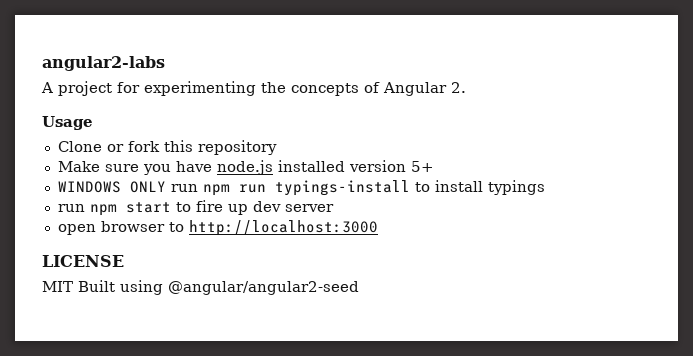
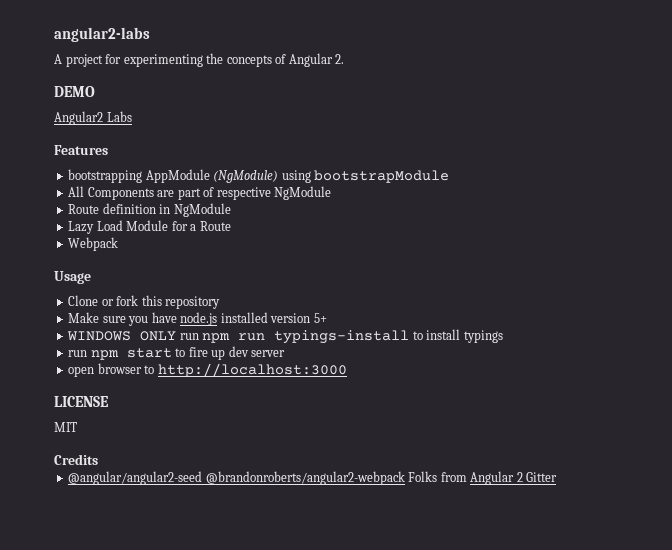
+ DEMO
+ Angular2 Labs
+ Features
+ bootstrapping AppModule (NgModule) using bootstrapModule
+ All Components are part of respective NgModule
+ Route definition in NgModule
+ Lazy Load Module for a Route
+ Webpack
- MIT Built using @angular/angular2-seed
+ MIT
+ Credits
+ @angular/angular2-seed @brandonroberts/angular2-webpack Folks from Angular 2 Gitter

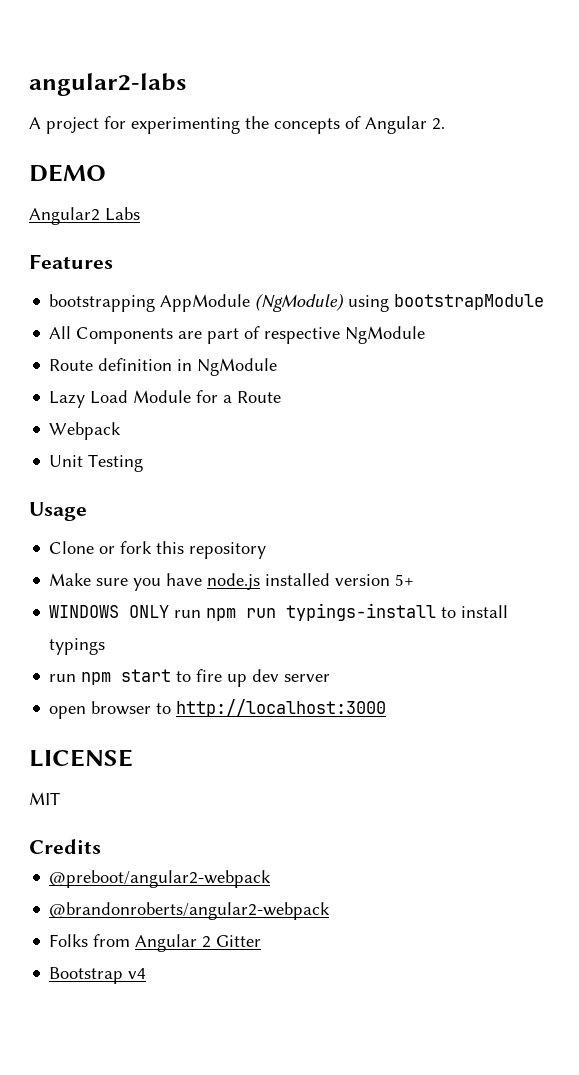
+ Unit Testing
- @angular/angular2-seed @brandonroberts/angular2-webpack Folks from Angular 2 Gitter
+ @preboot/angular2-webpack
+ @brandonroberts/angular2-webpack
+ Folks from Angular 2 Gitter
+ Bootstrap v4

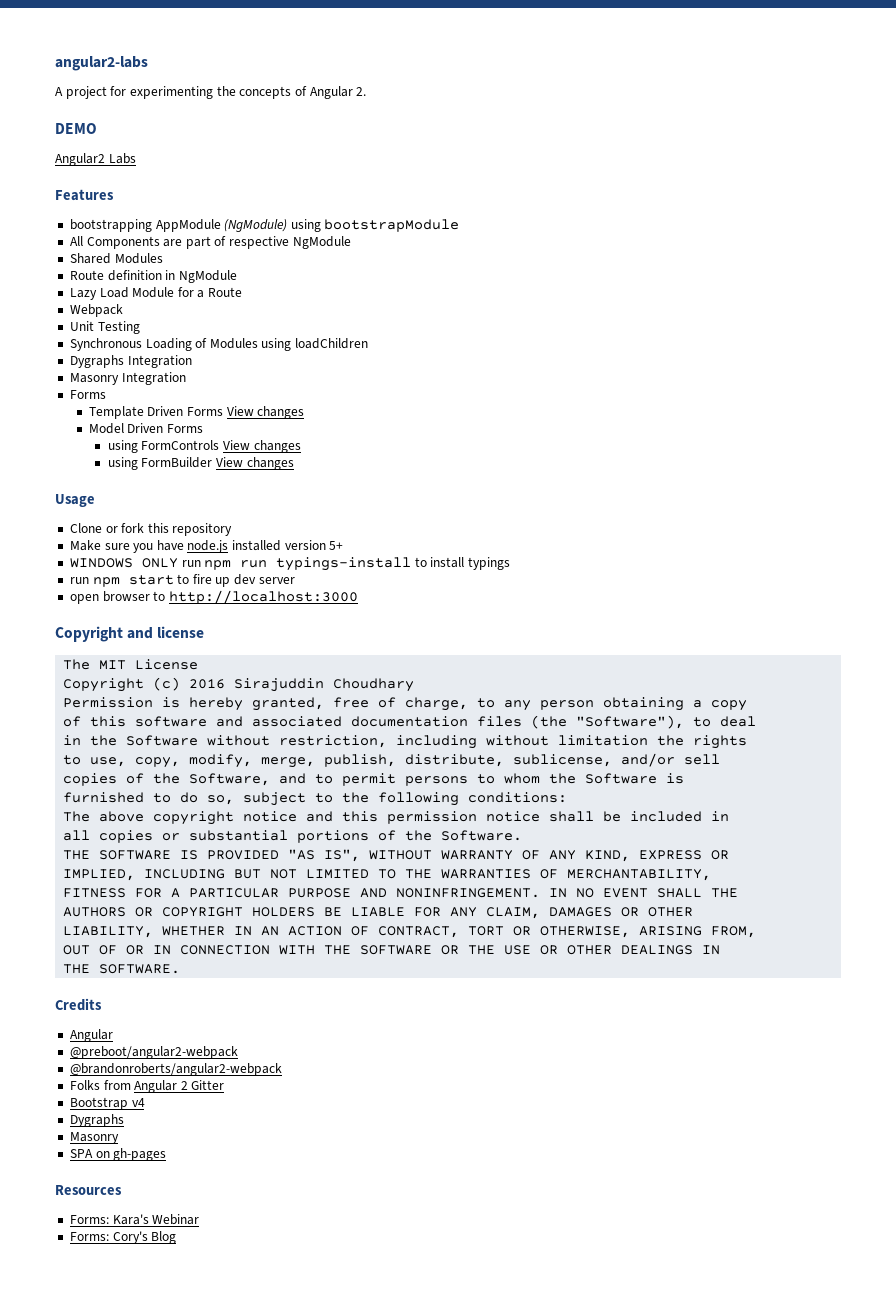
+ Shared Modules
+ Synchronous Loading of Modules using loadChildren
+ Dygraphs Integration
+ Masonry Integration
+ Forms
+ Template Driven Forms View changes
+ Model Driven Forms
+ using FormControls View changes
+ using FormBuilder View changes
- LICENSE
- MIT
+ Copyright and license
+ The MIT License
+ Copyright (c) 2016 Sirajuddin Choudhary
+ Permission is hereby granted, free of charge, to any person obtaining a copy
+ of this software and associated documentation files (the "Software"), to deal
+ in the Software without restriction, including without limitation the rights
+ to use, copy, modify, merge, publish, distribute, sublicense, and/or sell
+ copies of the Software, and to permit persons to whom the Software is
+ furnished to do so, subject to the following conditions:
+ The above copyright notice and this permission notice shall be included in
+ all copies or substantial portions of the Software.
+ THE SOFTWARE IS PROVIDED "AS IS", WITHOUT WARRANTY OF ANY KIND, EXPRESS OR
+ IMPLIED, INCLUDING BUT NOT LIMITED TO THE WARRANTIES OF MERCHANTABILITY,
+ FITNESS FOR A PARTICULAR PURPOSE AND NONINFRINGEMENT. IN NO EVENT SHALL THE
+ AUTHORS OR COPYRIGHT HOLDERS BE LIABLE FOR ANY CLAIM, DAMAGES OR OTHER
+ LIABILITY, WHETHER IN AN ACTION OF CONTRACT, TORT OR OTHERWISE, ARISING FROM,
+ OUT OF OR IN CONNECTION WITH THE SOFTWARE OR THE USE OR OTHER DEALINGS IN
+ THE SOFTWARE.
  Credits
+ Angular
  Bootstrap v4
+ Dygraphs
+ Masonry
+ SPA on gh-pages
+ Resources
+ Forms: Kara's Webinar
+ Forms: Cory's Blog

